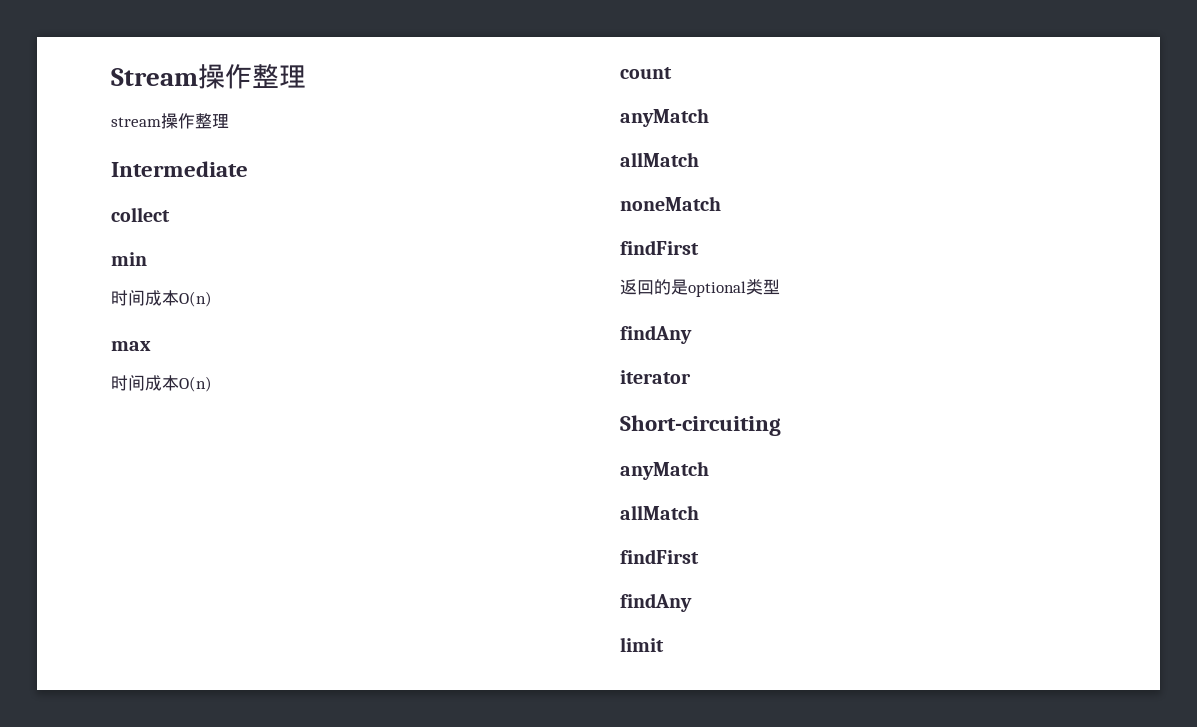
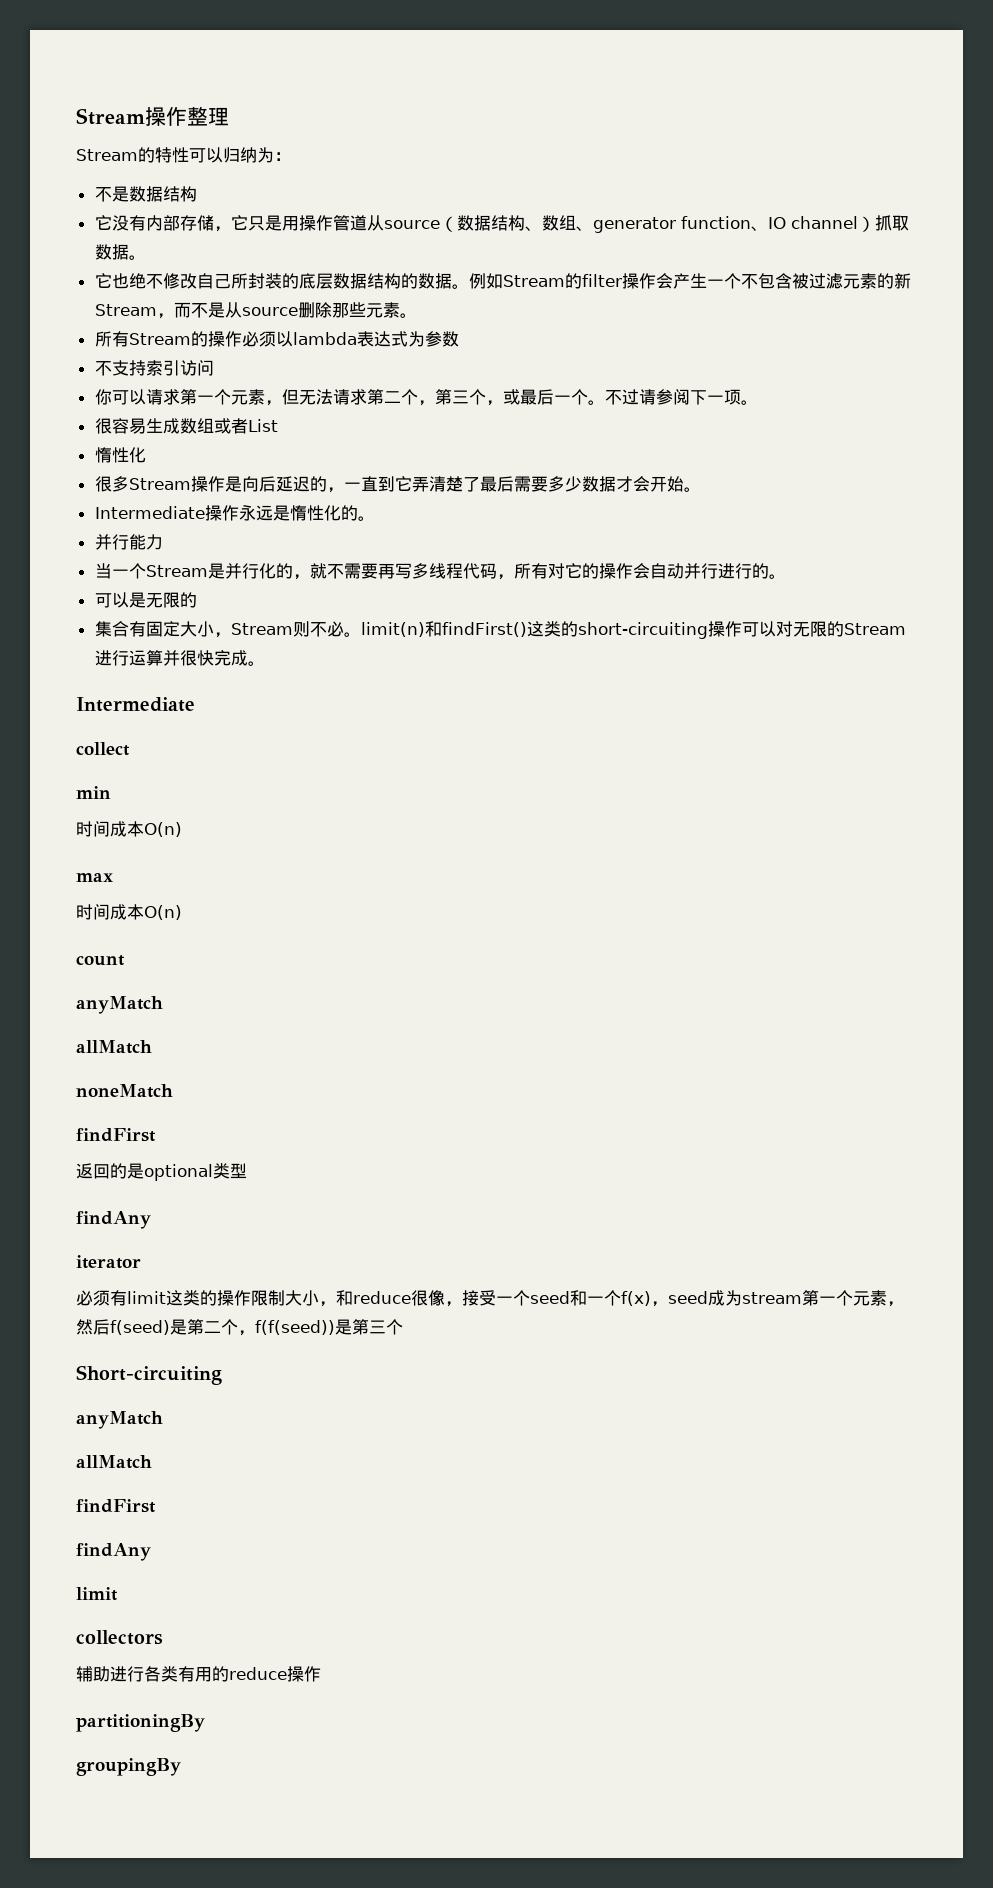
- stream操作整理
+ Stream的特性可以归纳为：
+ 不是数据结构
+ 它没有内部存储，它只是用操作管道从source（数据结构、数组、generator function、IO channel）抓取数据。
+ 它也绝不修改自己所封装的底层数据结构的数据。例如Stream的filter操作会产生一个不包含被过滤元素的新Stream，而不是从source删除那些元素。
+ 所有Stream的操作必须以lambda表达式为参数
+ 不支持索引访问
+ 你可以请求第一个元素，但无法请求第二个，第三个，或最后一个。不过请参阅下一项。
+ 很容易生成数组或者List
+ 惰性化
+ 很多Stream操作是向后延迟的，一直到它弄清楚了最后需要多少数据才会开始。
+ Intermediate操作永远是惰性化的。
+ 并行能力
+ 当一个Stream是并行化的，就不需要再写多线程代码，所有对它的操作会自动并行进行的。
+ 可以是无限的
+ 集合有固定大小，Stream则不必。limit(n)和findFirst()这类的short-circuiting操作可以对无限的Stream进行运算并很快完成。
+ 必须有limit这类的操作限制大小，和reduce很像，接受一个seed和一个f(x)，seed成为stream第一个元素，然后f(seed)是第二个，f(f(seed))是第三个
+ collectors
+ 辅助进行各类有用的reduce操作
+ partitioningBy
+ groupingBy

